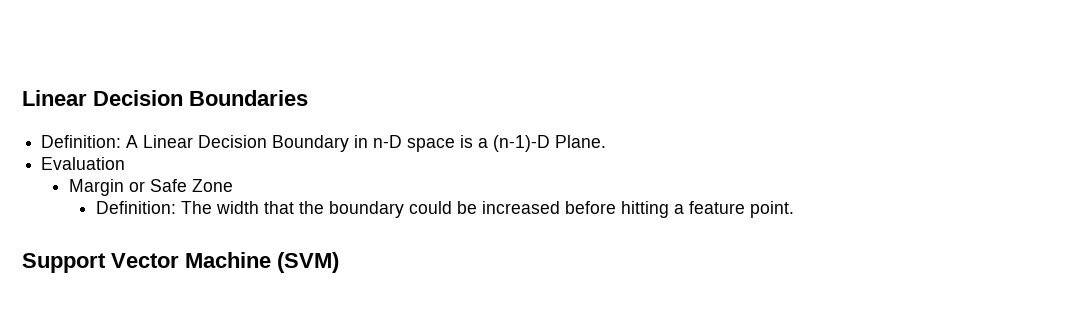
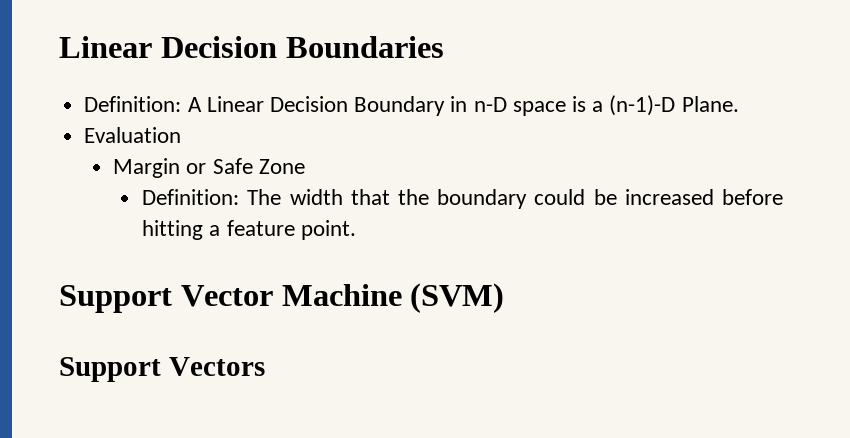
+ Support Vectors

